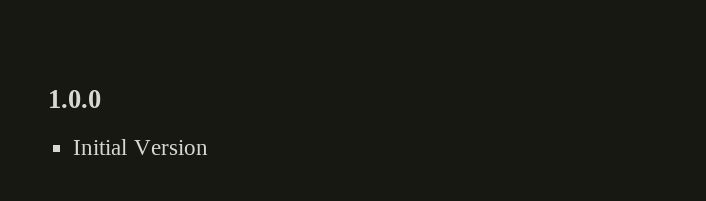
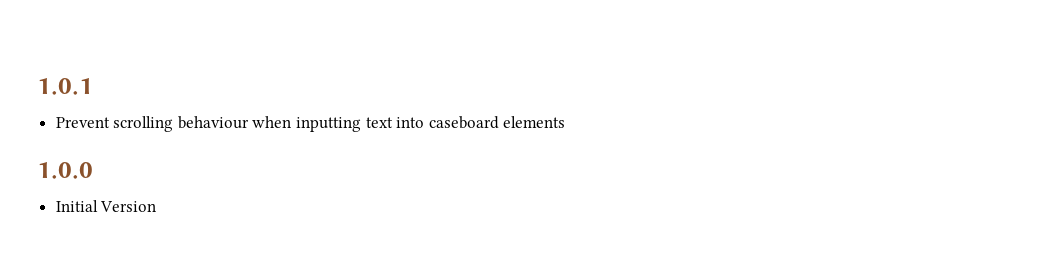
+ 1.0.1
+ Prevent scrolling behaviour when inputting text into caseboard elements

